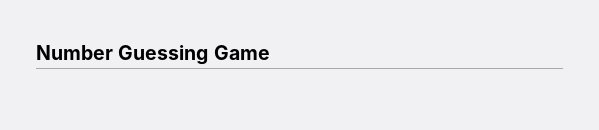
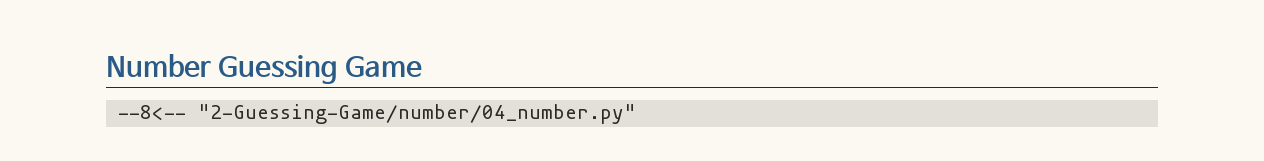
+ --8<-- "2-Guessing-Game/number/04_number.py"

